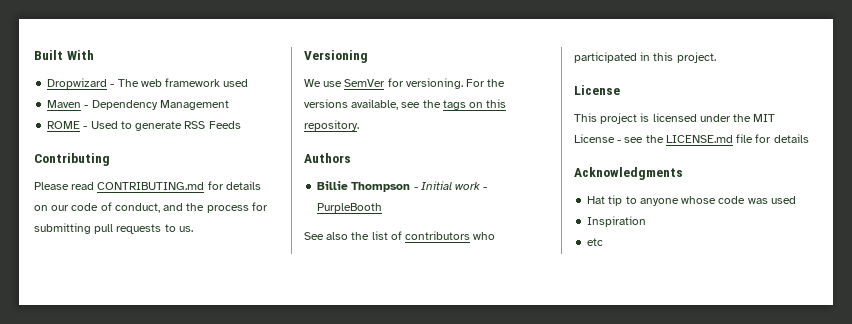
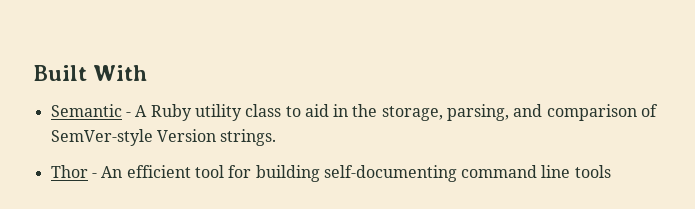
- Dropwizard - The web framework used
- Maven - Dependency Management
- ROME - Used to generate RSS Feeds
- Contributing
- Please read CONTRIBUTING.md for details on our code of conduct, and the process for submitting pull requests to us.
- Versioning
- We use SemVer for versioning. For the versions available, see the tags on this repository.
- Authors
- Billie Thompson - Initial work - PurpleBooth
- See also the list of contributors who participated in this project.
- License
- This project is licensed under the MIT License - see the LICENSE.md file for details
- Acknowledgments
- Hat tip to anyone whose code was used
- Inspiration
- etc
+ Semantic - A Ruby utility class to aid in the storage, parsing, and comparison of SemVer-style Version strings.
+ Thor - An efficient tool for building self-documenting command line tools

